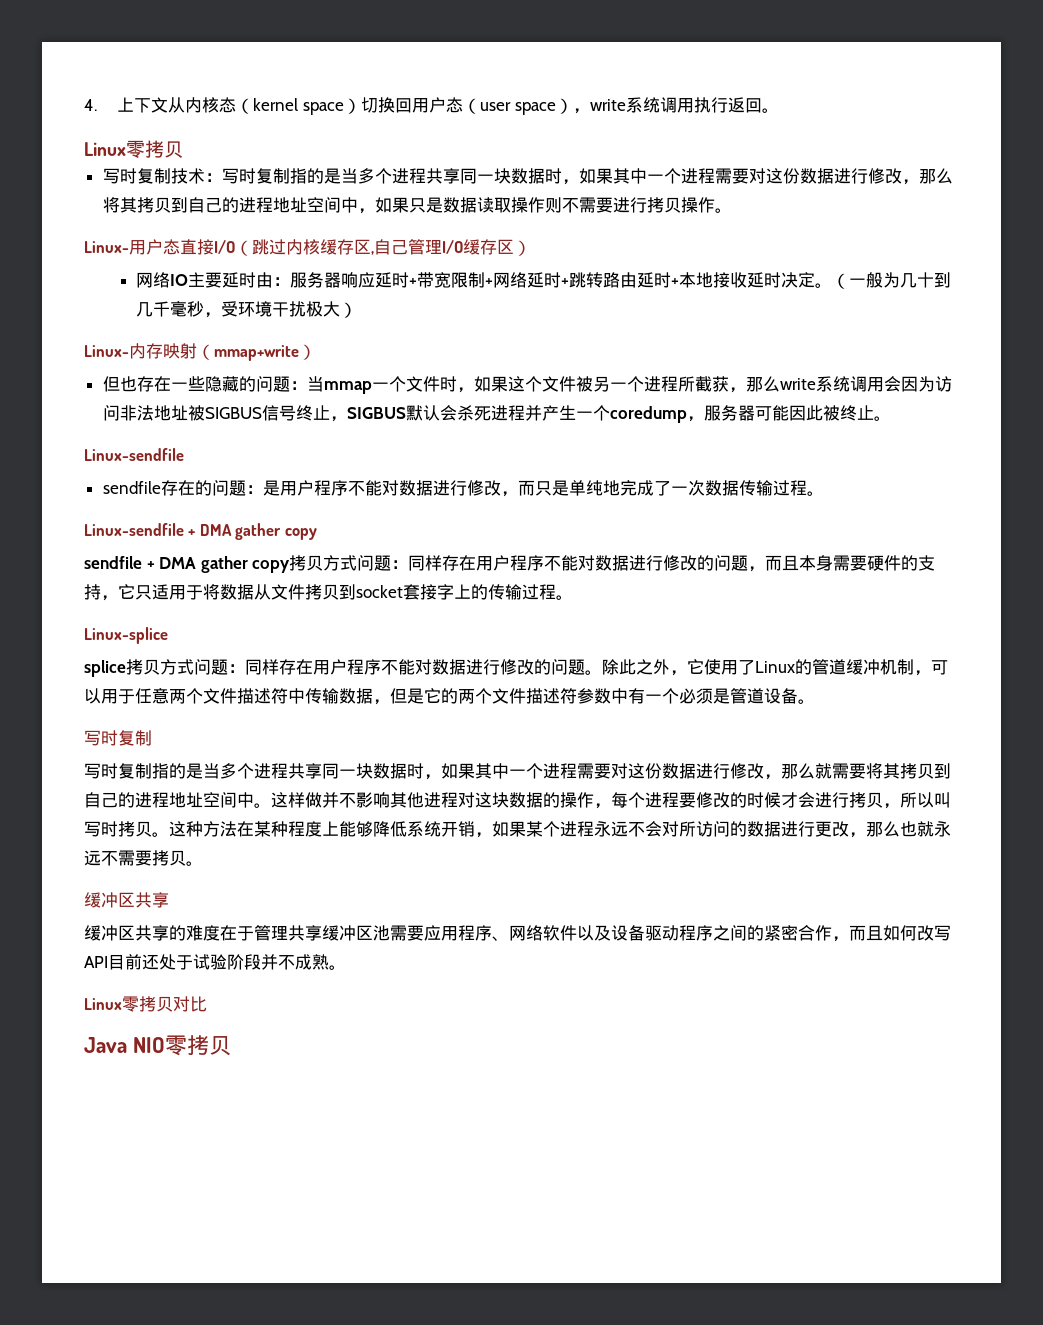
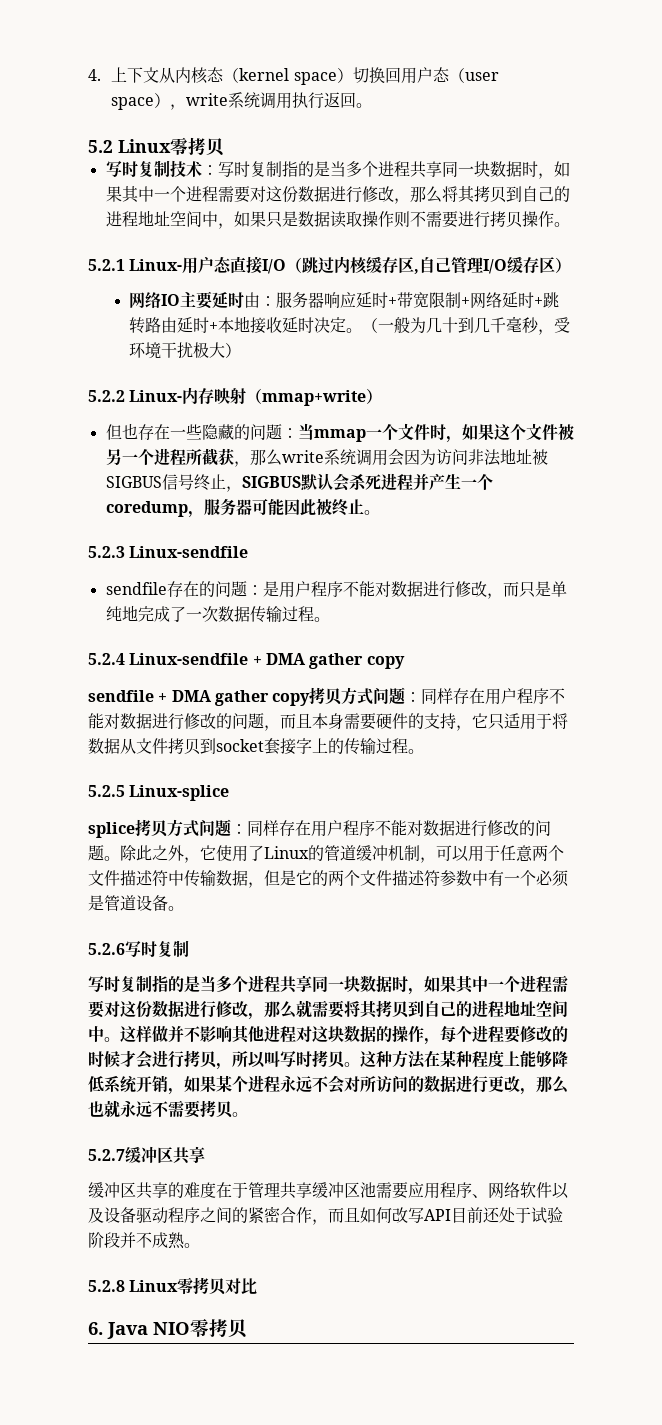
  4.上下文从内核态（kernel space）切换回用户态（user space），write系统调用执行返回。
- Linux零拷贝
+ 5.2 Linux零拷贝
- Linux-用户态直接I/O（跳过内核缓存区,自己管理I/O缓存区）
+ 5.2.1 Linux-用户态直接I/O（跳过内核缓存区,自己管理I/O缓存区）
- Linux-内存映射（mmap+write）
+ 5.2.2 Linux-内存映射（mmap+write）
  但也存在一些隐藏的问题：当mmap一个文件时，如果这个文件被另一个进程所截获，那么write系统调用会因为访问非法地址被SIGBUS信号终止，SIGBUS默认会杀死进程并产生一个coredump，服务器可能因此被终止。
- Linux-sendfile
+ 5.2.3 Linux-sendfile
- Linux-sendfile + DMA gather copy
+ 5.2.4 Linux-sendfile + DMA gather copy
- Linux-splice
+ 5.2.5 Linux-splice
  除此之外，它使用了Linux的管道缓冲机制，可以用于任意两个文件描述符中传输数据，但是它的两个文件描述符参数中有一个必须是管道设备。
- 写时复制
+ 5.2.6写时复制
  这种方法在某种程度上能够降低系统开销，如果某个进程永远不会对所访问的数据进行更改，那么也就永远不需要拷贝。
- 缓冲区共享
+ 5.2.7缓冲区共享
- Linux零拷贝对比
+ 5.2.8 Linux零拷贝对比
- Java NIO零拷贝
+ 6. Java NIO零拷贝

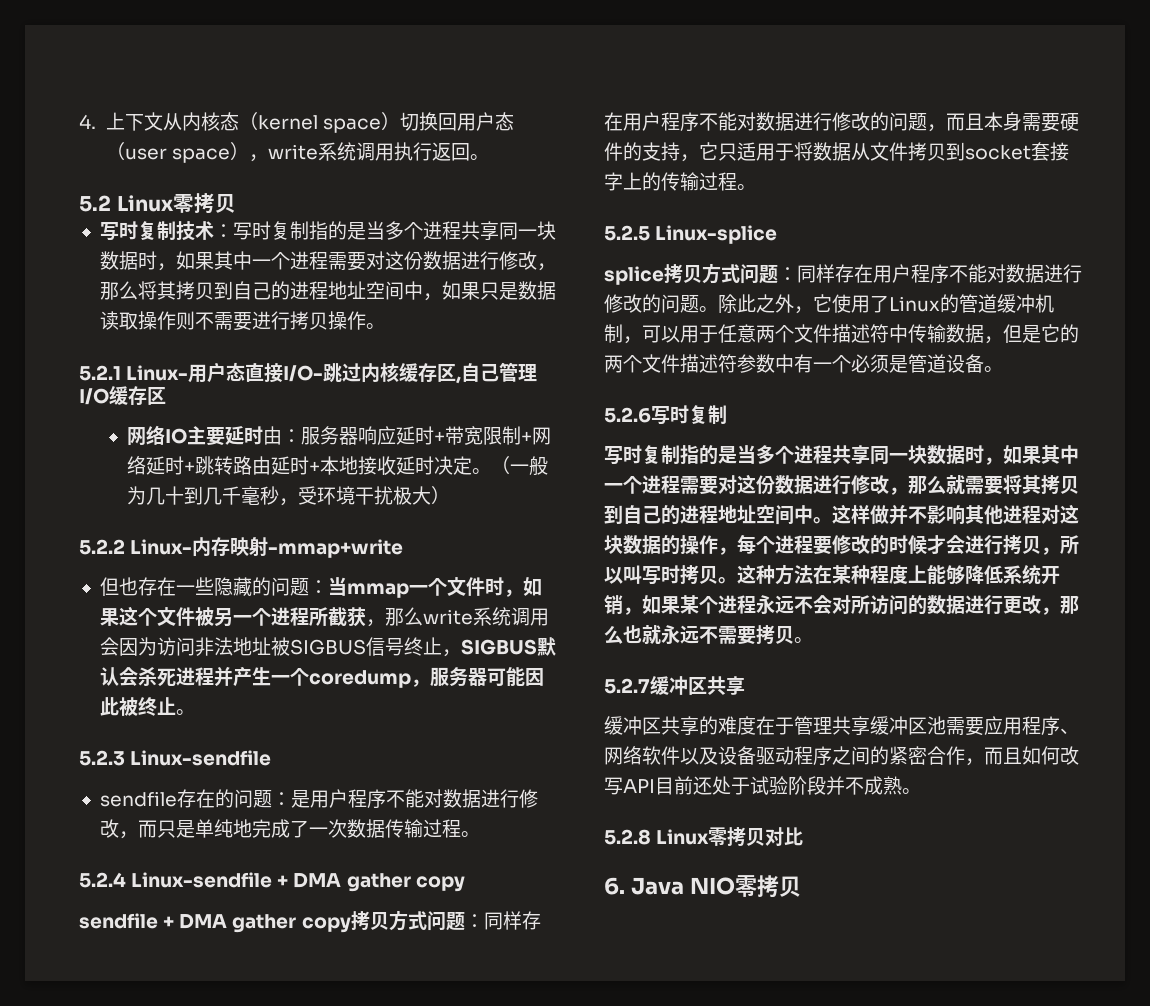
- 5.2.1 Linux-用户态直接I/O（跳过内核缓存区,自己管理I/O缓存区）
+ 5.2.1 Linux-用户态直接I/O-跳过内核缓存区,自己管理I/O缓存区
- 5.2.2 Linux-内存映射（mmap+write）
+ 5.2.2 Linux-内存映射-mmap+write

